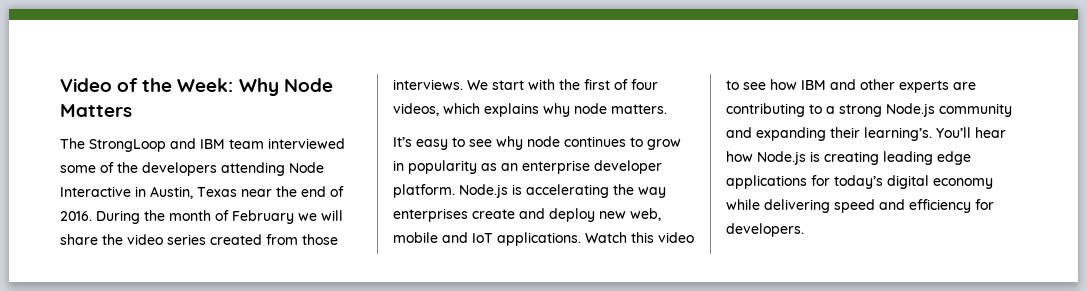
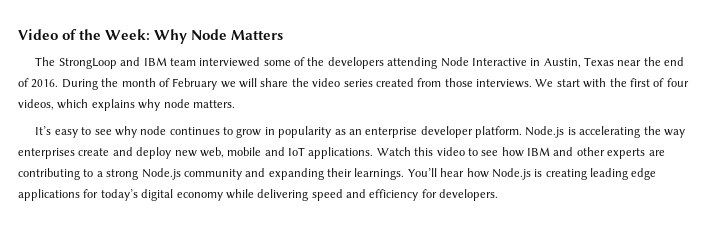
- Watch this video to see how IBM and other experts are contributing to a strong Node.js community and expanding their learning’s.
+ Watch this video to see how IBM and other experts are contributing to a strong Node.js community and expanding their learnings.

